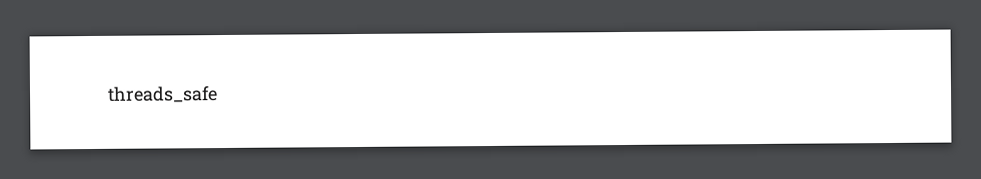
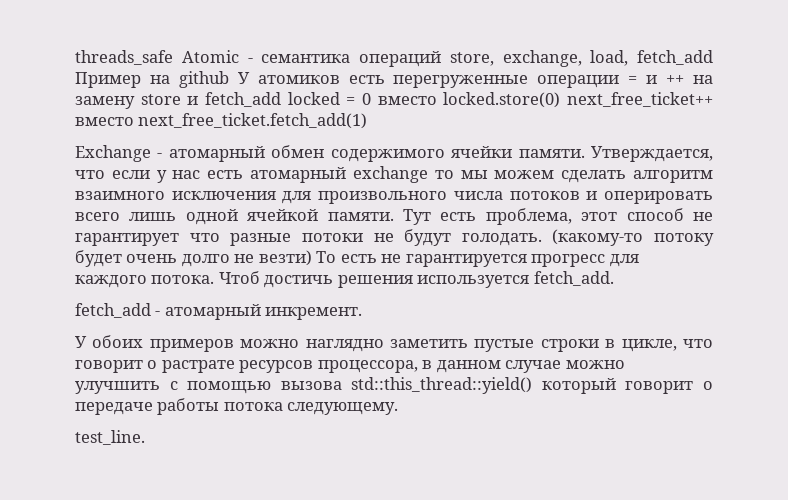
- threads_safe
+ threads_safe Atomic - семантика операций store, exchange, load, fetch_add Пример на github У атомиков есть перегруженные операции = и ++ на замену store и fetch_add locked = 0 вместо locked.store(0) next_free_ticket++ вместо next_free_ticket.fetch_add(1)
+ Exchange - атомарный обмен содержимого ячейки памяти. Утверждается, что если у нас есть атомарный exchange то мы можем сделать алгоритм взаимного исключения для произвольного числа потоков и оперировать всего лишь одной ячейкой памяти. Тут есть проблема, этот способ не гарантирует что разные потоки не будут голодать. (какому-то потоку будет очень долго не везти) То есть не гарантируется прогресс для каждого потока. Чтоб достичь решения используется fetch_add.
+ fetch_add - атомарный инкремент.
+ У обоих примеров можно наглядно заметить пустые строки в цикле, что говорит о растрате ресурсов процессора, в данном случае можно улучшить с помощью вызова std::this_thread::yield() который говорит о передаче работы потока следующему.
+ test_line.

